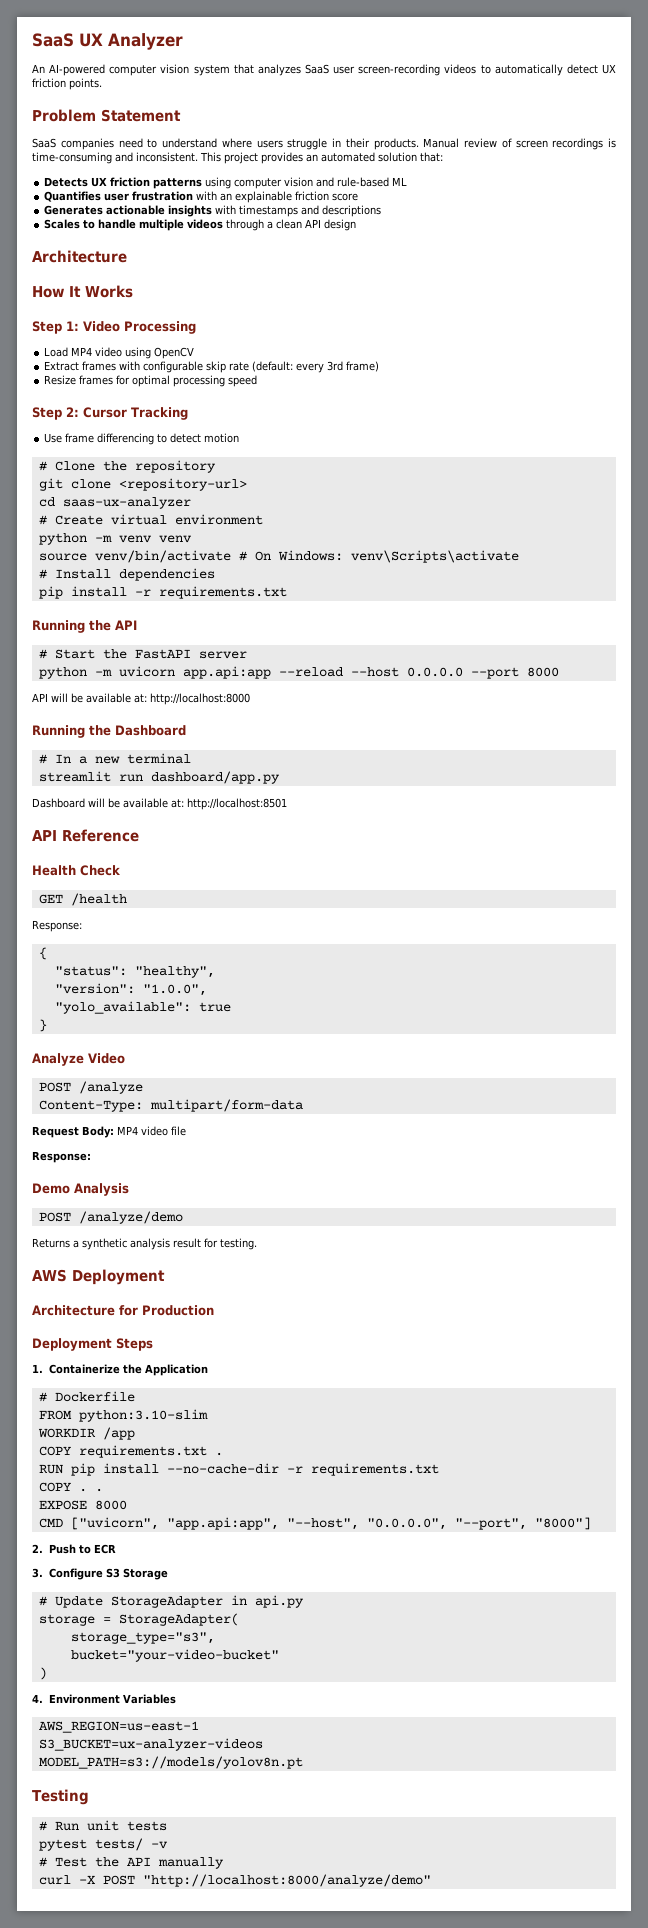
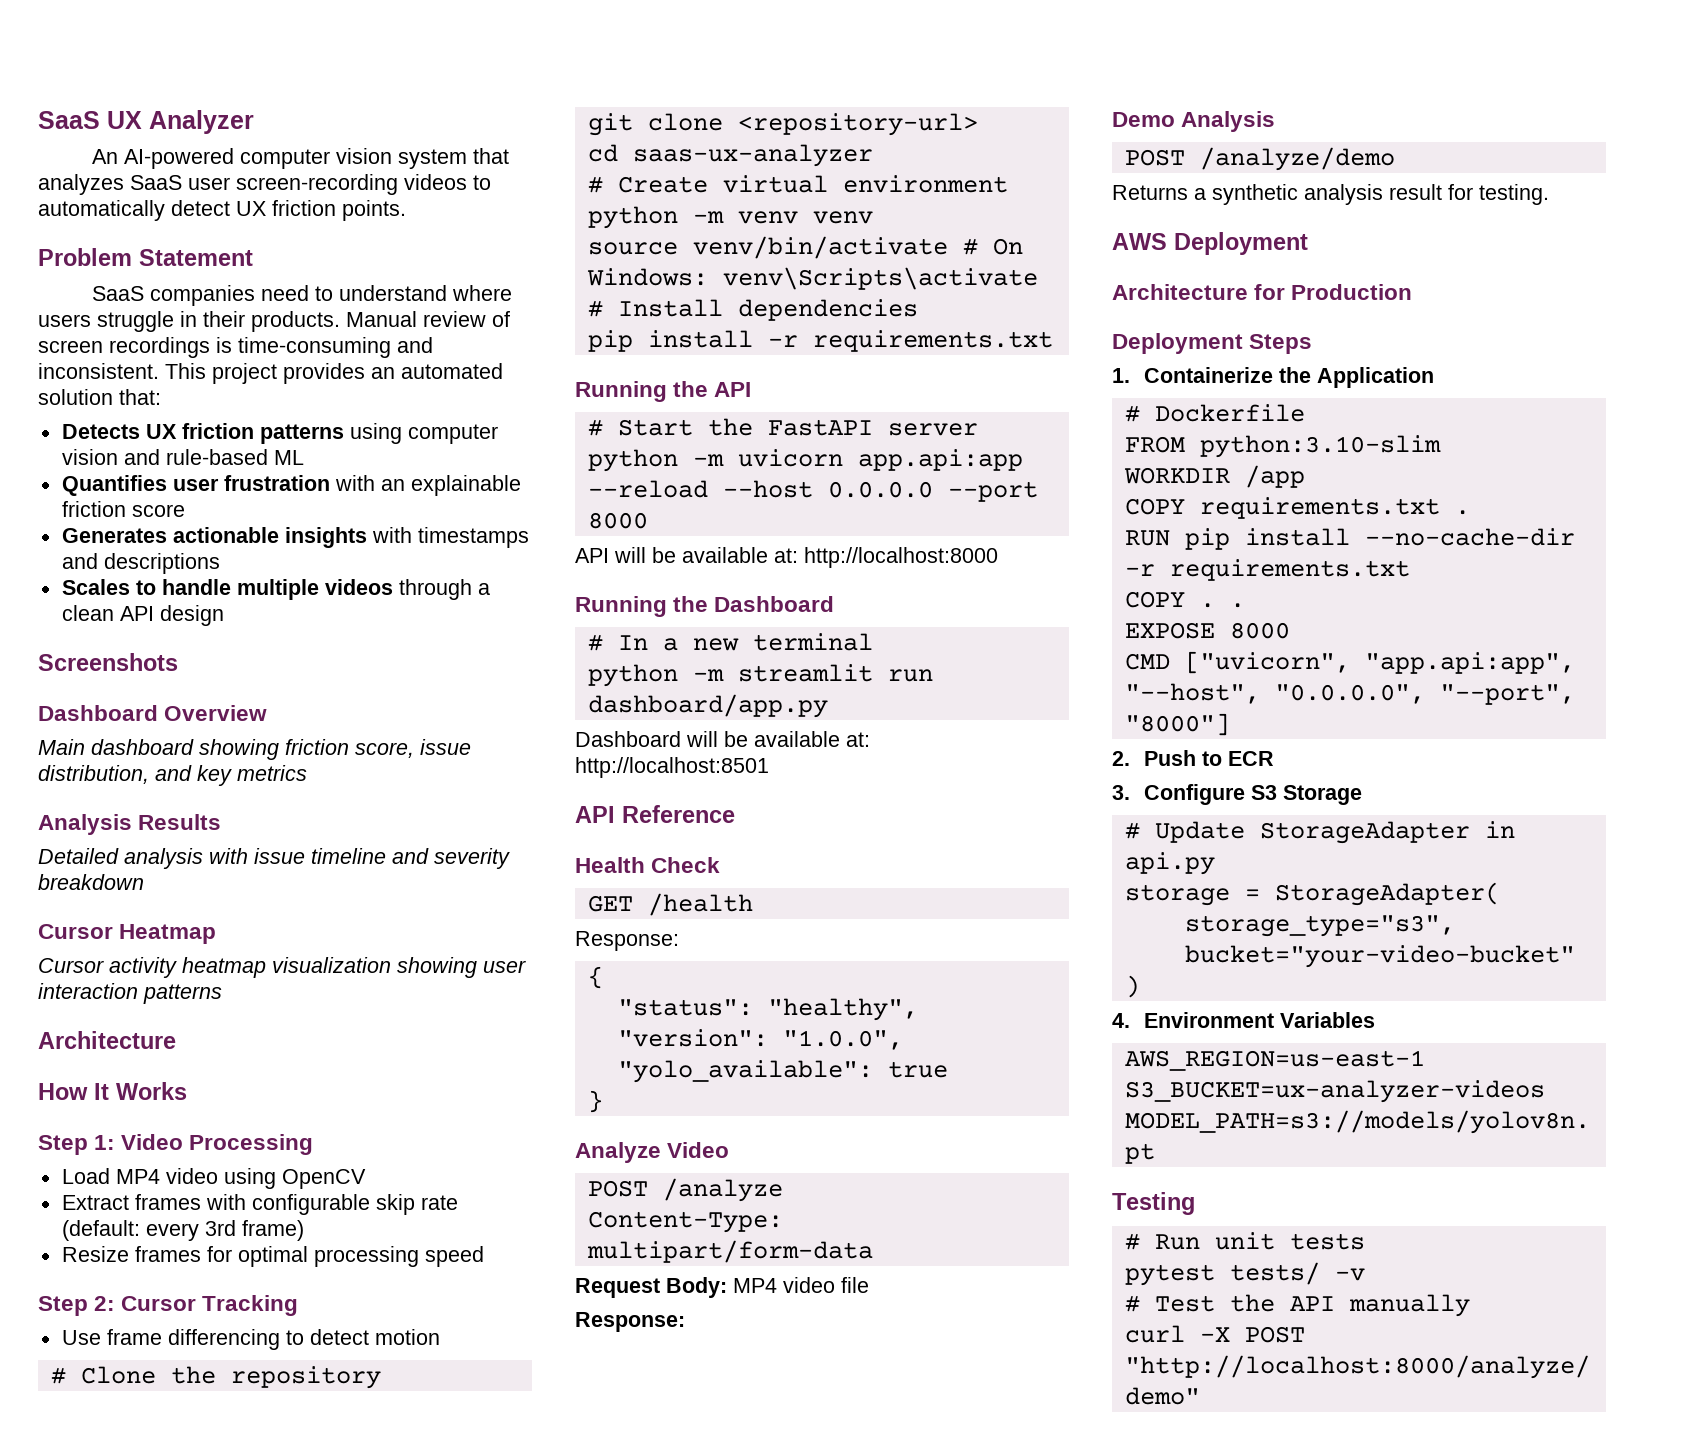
+ Screenshots
+ Dashboard Overview
+ Main dashboard showing friction score, issue distribution, and key metrics
+ Analysis Results
+ Detailed analysis with issue timeline and severity breakdown
+ Cursor Heatmap
+ Cursor activity heatmap visualization showing user interaction patterns
- streamlit run dashboard/app.py
+ python -m streamlit run dashboard/app.py

